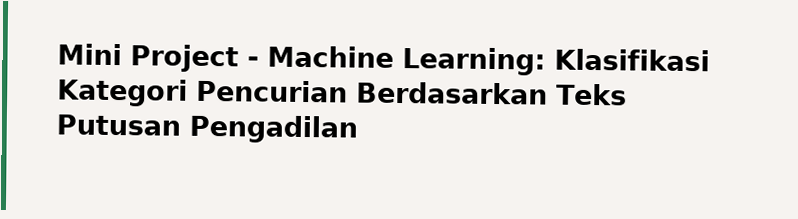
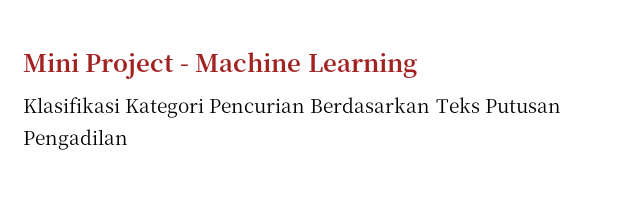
- Mini Project - Machine Learning: Klasifikasi Kategori Pencurian Berdasarkan Teks Putusan Pengadilan
+ Mini Project - Machine Learning
+ Klasifikasi Kategori Pencurian Berdasarkan Teks Putusan Pengadilan

